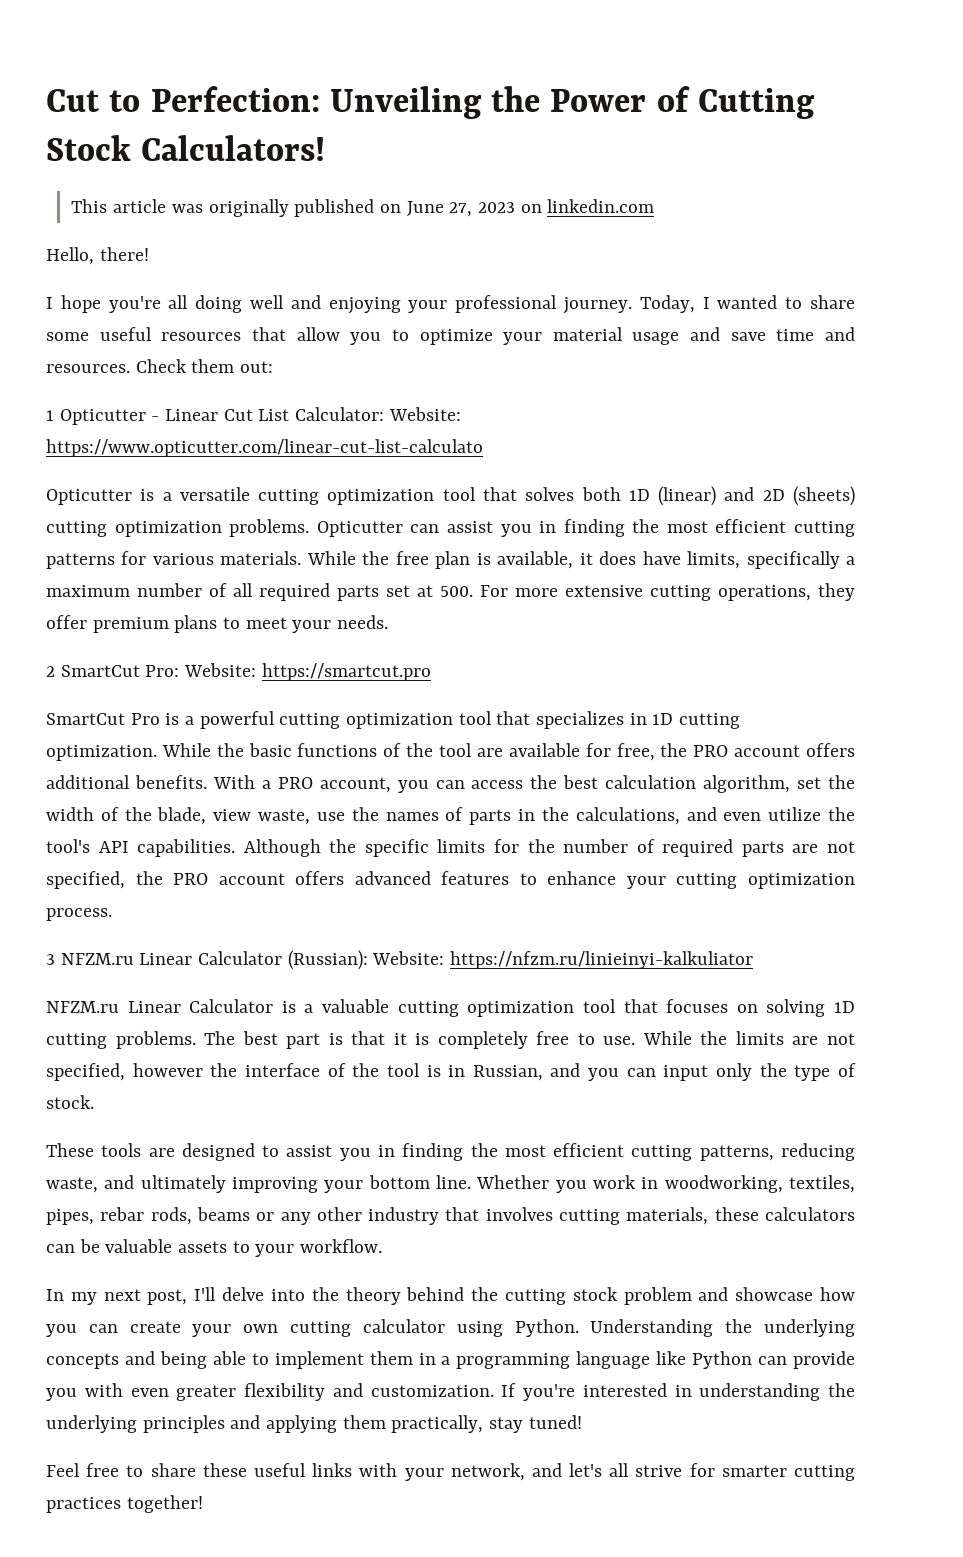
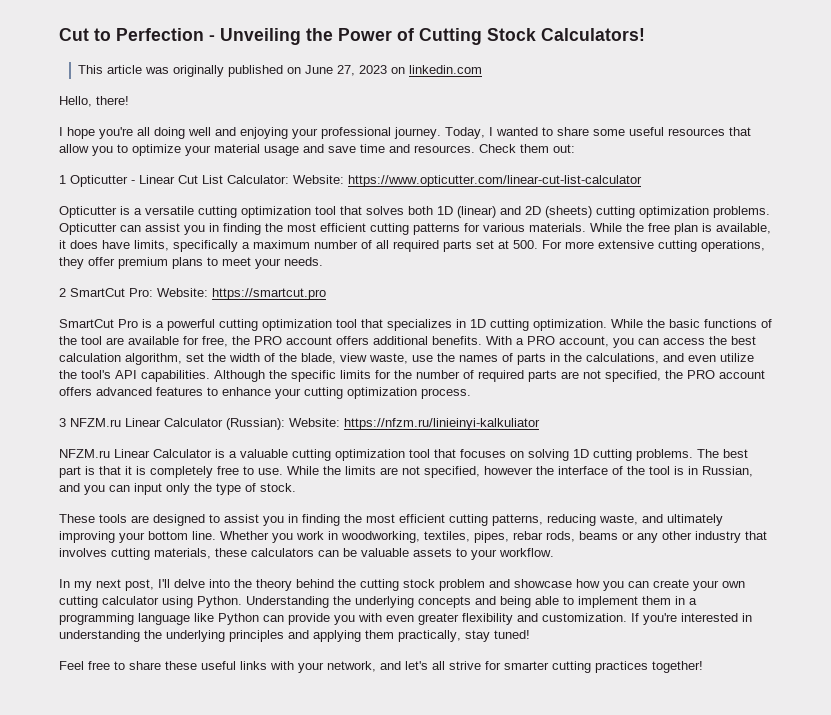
- Cut to Perfection: Unveiling the Power of Cutting Stock Calculators!
+ Cut to Perfection - Unveiling the Power of Cutting Stock Calculators!
- 1 Opticutter - Linear Cut List Calculator: Website: https://www.opticutter.com/linear-cut-list-calculato
+ 1 Opticutter - Linear Cut List Calculator: Website: https://www.opticutter.com/linear-cut-list-calculator

